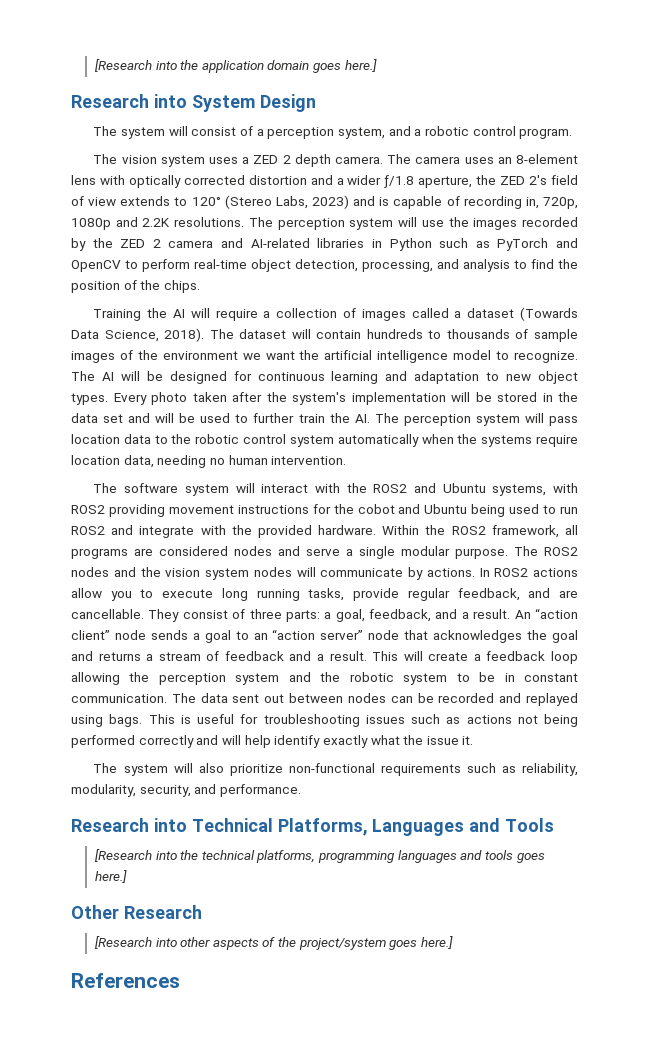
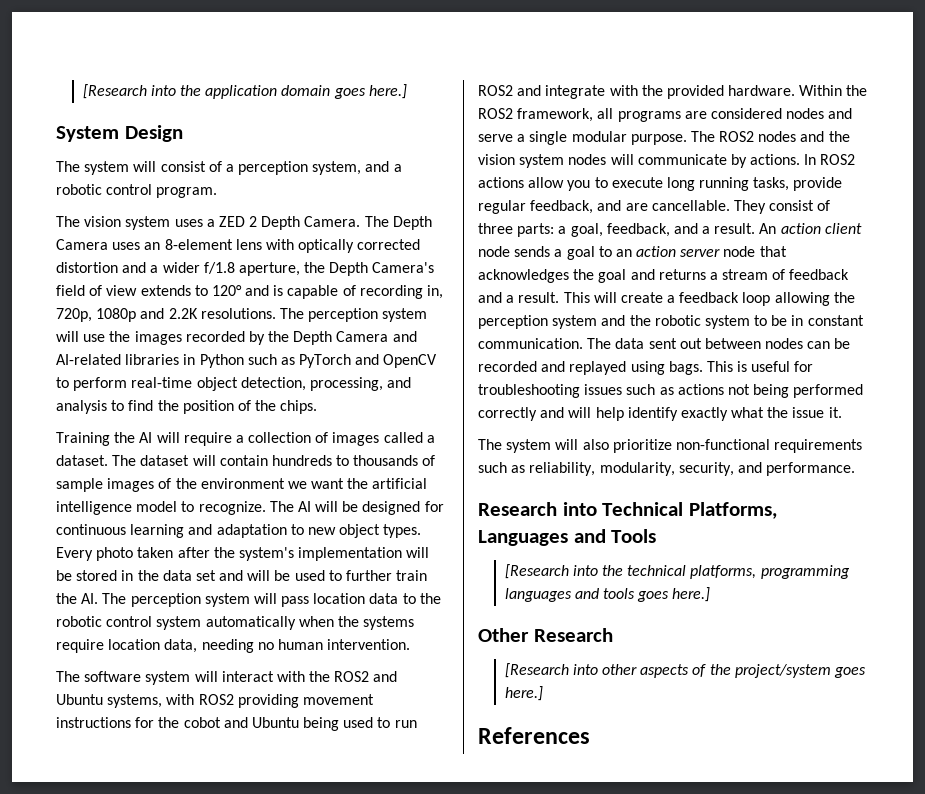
- Research into System Design
+ System Design
- The vision system uses a ZED 2 depth camera. The camera uses an 8-element lens with optically corrected distortion and a wider ƒ/1.8 aperture, the ZED 2's field of view extends to 120° (Stereo Labs, 2023) and is capable of recording in, 720p, 1080p and 2.2K resolutions.
+ The vision system uses a ZED 2 Depth Camera. The Depth Camera uses an 8-element lens with optically corrected distortion and a wider f/1.8 aperture, the Depth Camera's field of view extends to 120° and is capable of recording in, 720p, 1080p and 2.2K resolutions.
- The perception system will use the images recorded by the ZED 2 camera and AI-related libraries in Python such as PyTorch and OpenCV to perform real-time object detection, processing, and analysis to find the position of the chips.
+ The perception system will use the images recorded by the Depth Camera and AI-related libraries in Python such as PyTorch and OpenCV to perform real-time object detection, processing, and analysis to find the position of the chips.
- Training the AI will require a collection of images called a dataset (Towards Data Science, 2018).
+ Training the AI will require a collection of images called a dataset.
- An “action client” node sends a goal to an “action server” node that acknowledges the goal and returns a stream of feedback and a result.
+ An action client node sends a goal to an action server node that acknowledges the goal and returns a stream of feedback and a result.

